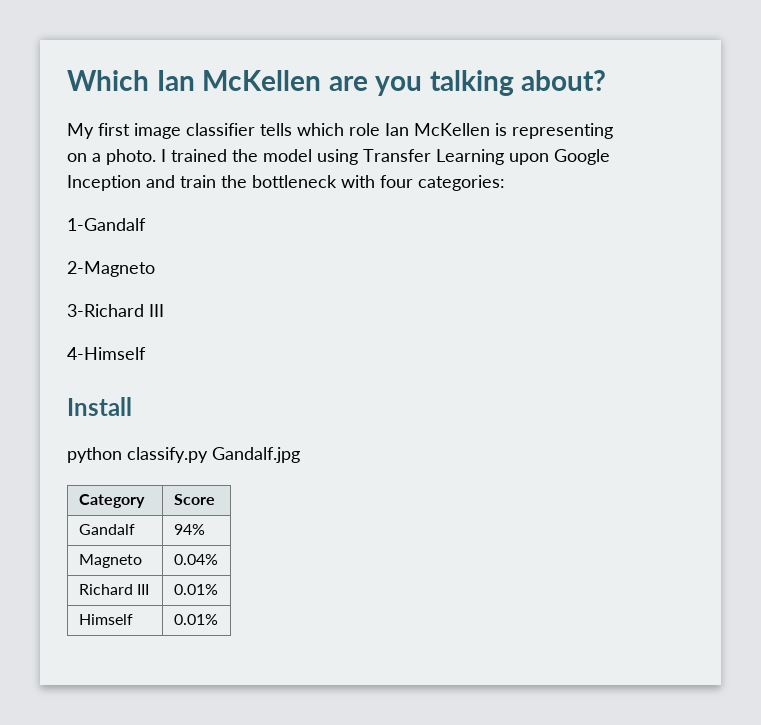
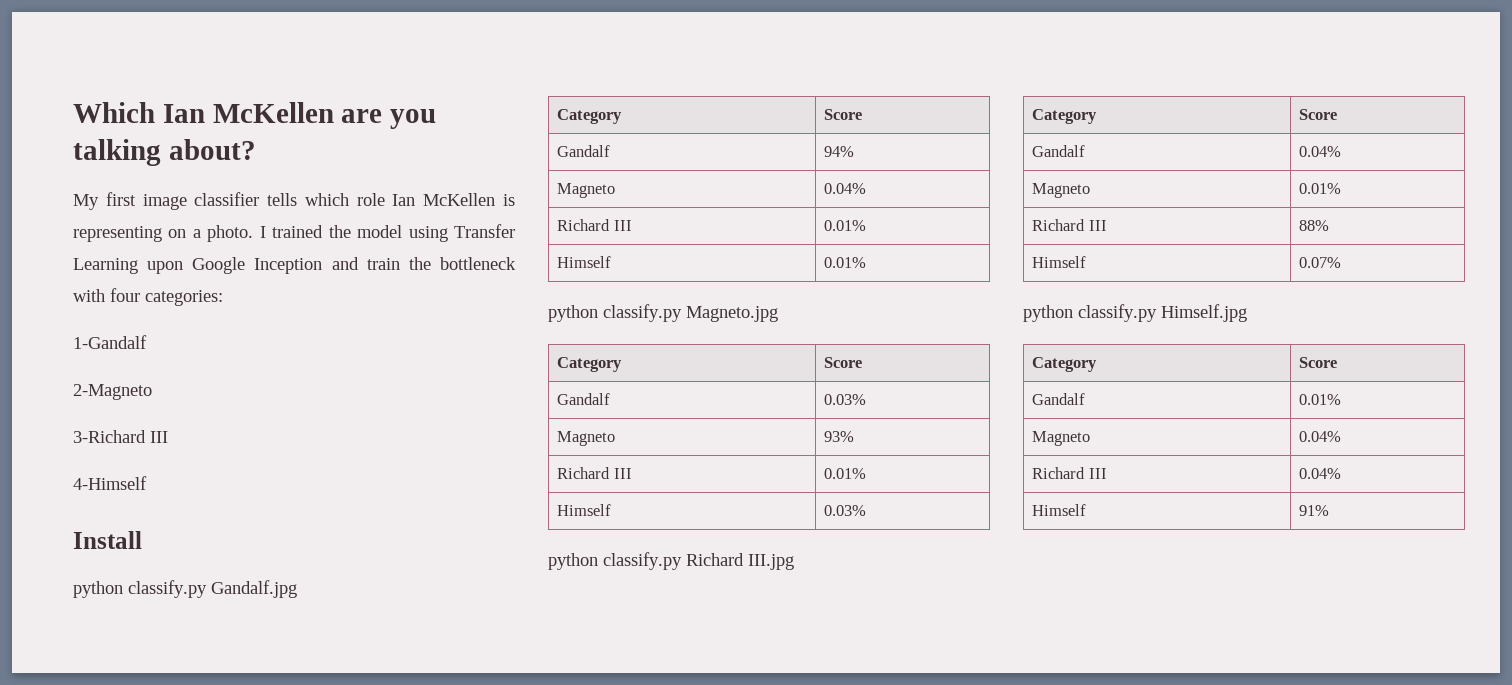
+ python classify.py Magneto.jpg
+ Category | Score
+ Gandalf | 0.03%
+ Magneto | 93%
+ Richard III | 0.01%
+ Himself | 0.03%
+ python classify.py Richard III.jpg
+ Category | Score
+ Gandalf | 0.04%
+ Magneto | 0.01%
+ Richard III | 88%
+ Himself | 0.07%
+ python classify.py Himself.jpg
+ Category | Score
+ Gandalf | 0.01%
+ Magneto | 0.04%
+ Richard III | 0.04%
+ Himself | 91%

